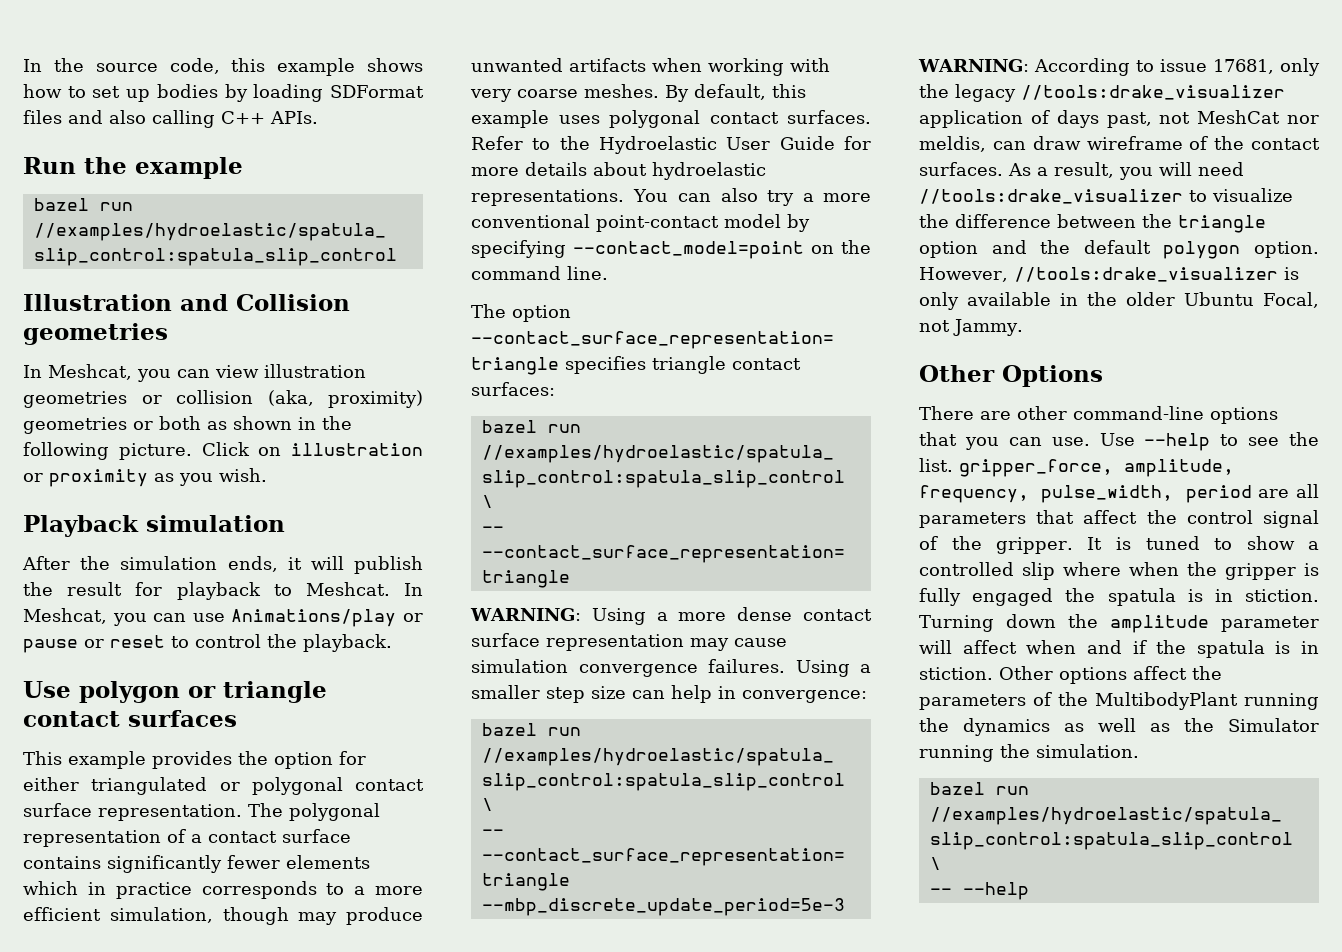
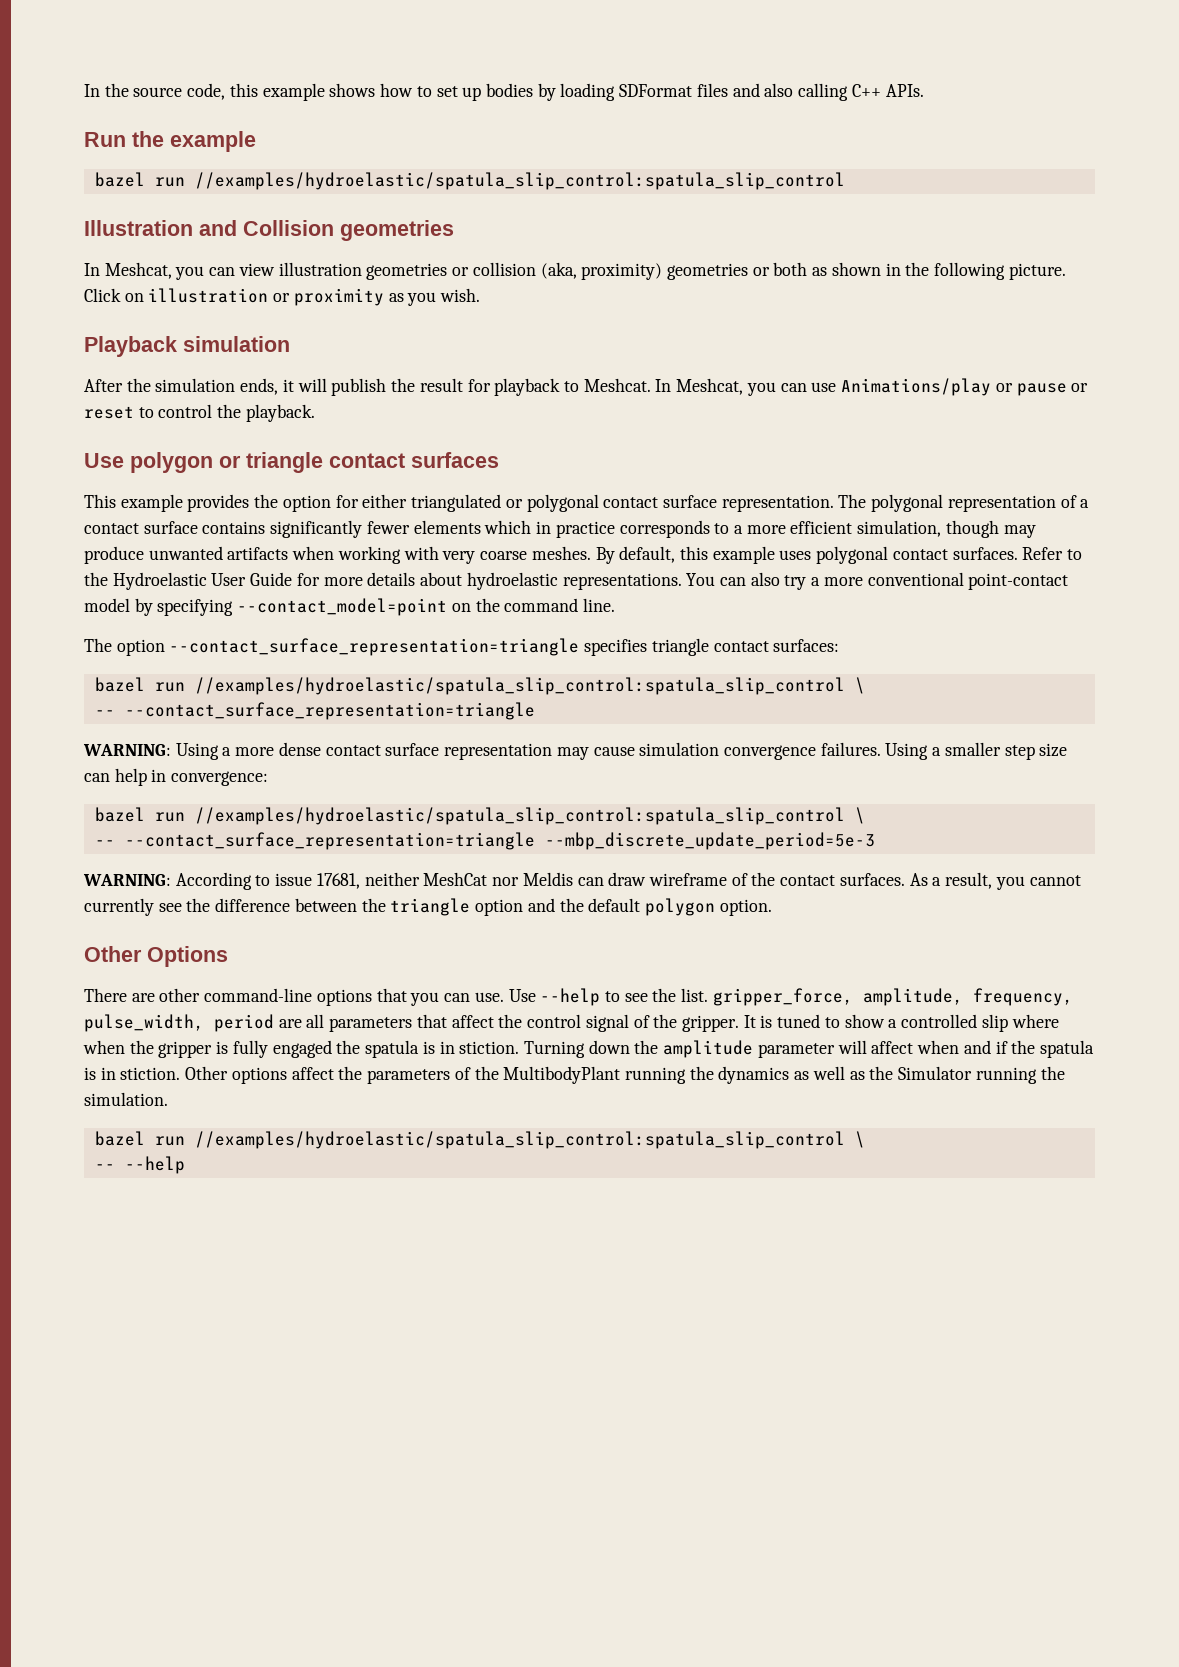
- WARNING: According to issue 17681, only the legacy //tools:drake_visualizer application of days past, not MeshCat nor meldis, can draw wireframe of the contact surfaces.
+ WARNING: According to issue 17681, neither MeshCat nor Meldis can draw wireframe of the contact surfaces.
- As a result, you will need //tools:drake_visualizer to visualize the difference between the triangle option and the default polygon option. However, //tools:drake_visualizer is only available in the older Ubuntu Focal, not Jammy.
+ As a result, you cannot currently see the difference between the triangle option and the default polygon option.

